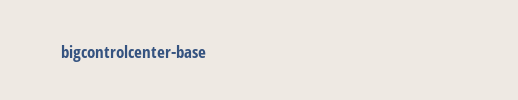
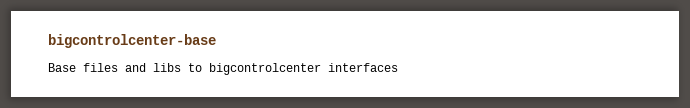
+ Base files and libs to bigcontrolcenter interfaces

